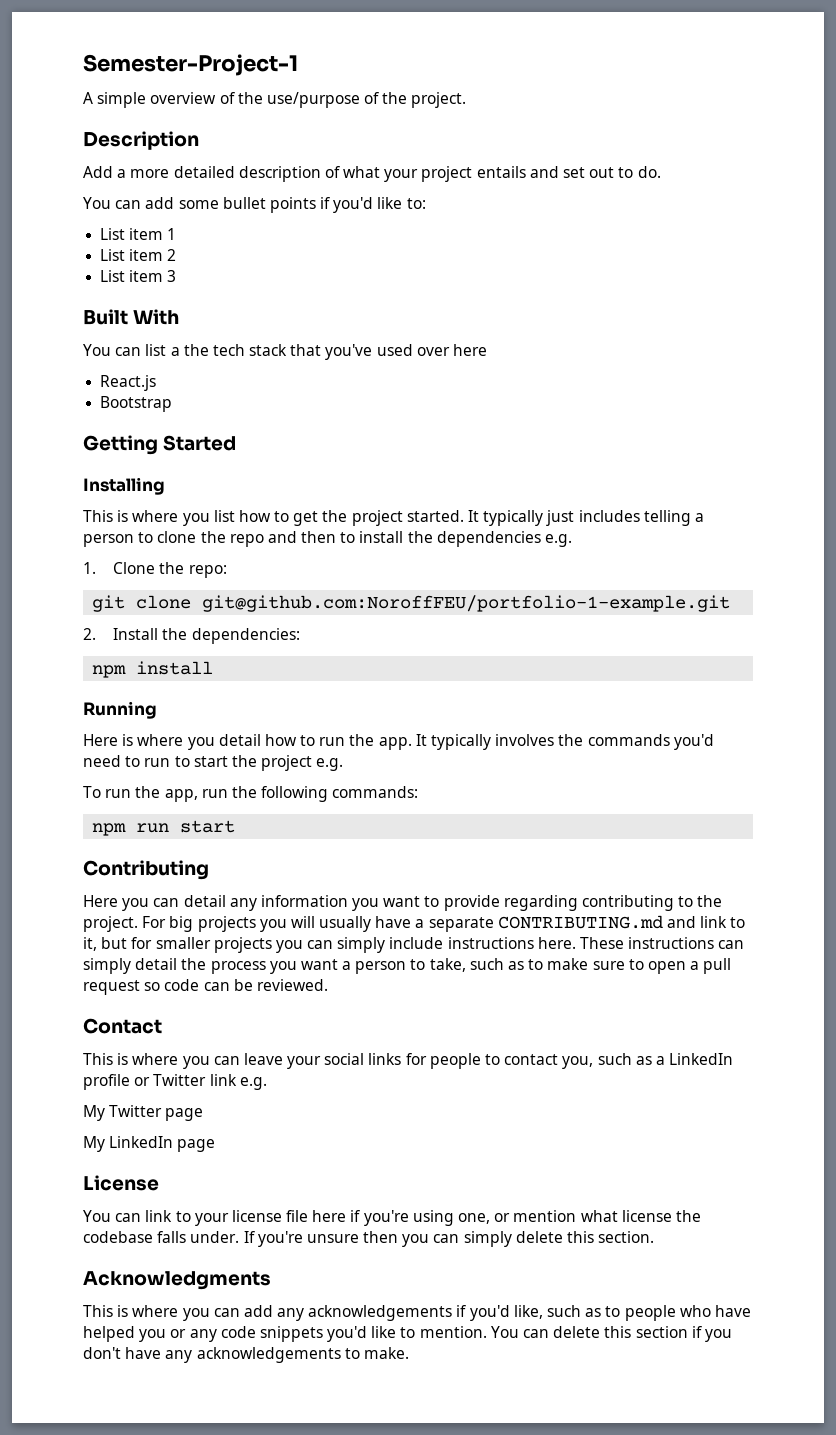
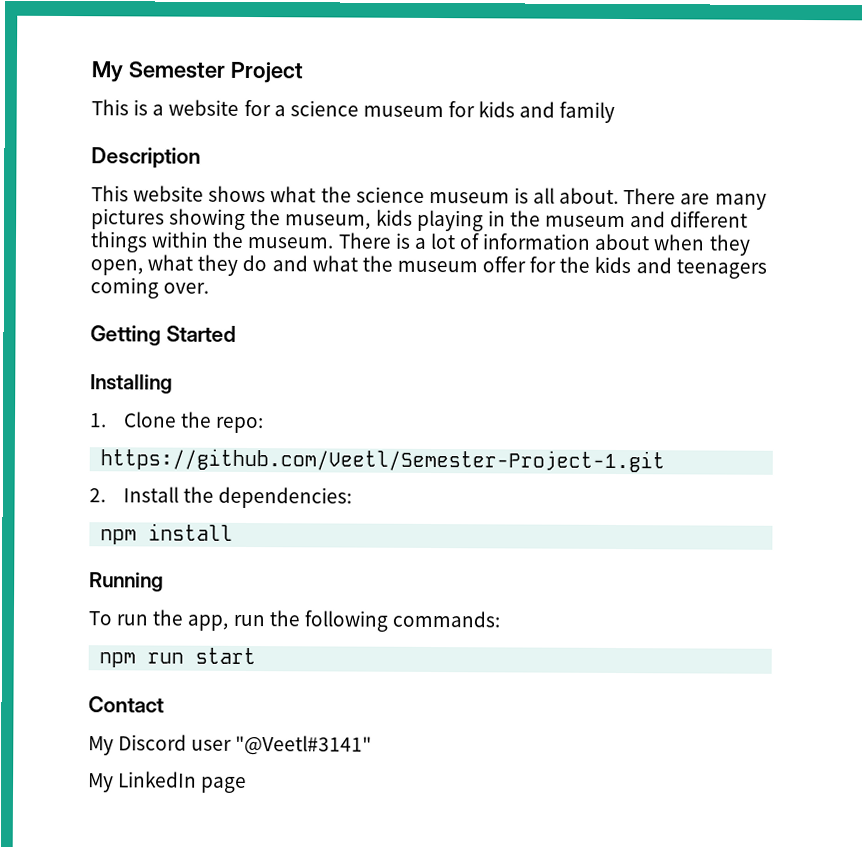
- Semester-Project-1
- A simple overview of the use/purpose of the project.
+ My Semester Project
+ This is a website for a science museum for kids and family
  Description
- Add a more detailed description of what your project entails and set out to do.
- You can add some bullet points if you'd like to:
- List item 1
- List item 2
- List item 3
- Built With
- You can list a the tech stack that you've used over here
- React.js
- Bootstrap
+ This website shows what the science museum is all about. There are many pictures showing the museum, kids playing in the museum and different things within the museum. There is a lot of information about when they open, what they do and what the museum offer for the kids and teenagers coming over.
  Getting Started
  Installing
- This is where you list how to get the project started. It typically just includes telling a person to clone the repo and then to install the dependencies e.g.
- git clone git@github.com:NoroffFEU/portfolio-1-example.git
+ https://github.com/Veetl/Semester-Project-1.git
- Here is where you detail how to run the app. It typically involves the commands you'd need to run to start the project e.g.
- Contributing
- Here you can detail any information you want to provide regarding contributing to the project. For big projects you will usually have a separate CONTRIBUTING.md and link to it, but for smaller projects you can simply include instructions here. These instructions can simply detail the process you want a person to take, such as to make sure to open a pull request so code can be reviewed.
  Contact
- This is where you can leave your social links for people to contact you, such as a LinkedIn profile or Twitter link e.g.
- My Twitter page
+ My Discord user "@Veetl#3141"
  My LinkedIn page
- License
- You can link to your license file here if you're using one, or mention what license the codebase falls under. If you're unsure then you can simply delete this section.
- Acknowledgments
- This is where you can add any acknowledgements if you'd like, such as to people who have helped you or any code snippets you'd like to mention. You can delete this section if you don't have any acknowledgements to make.

